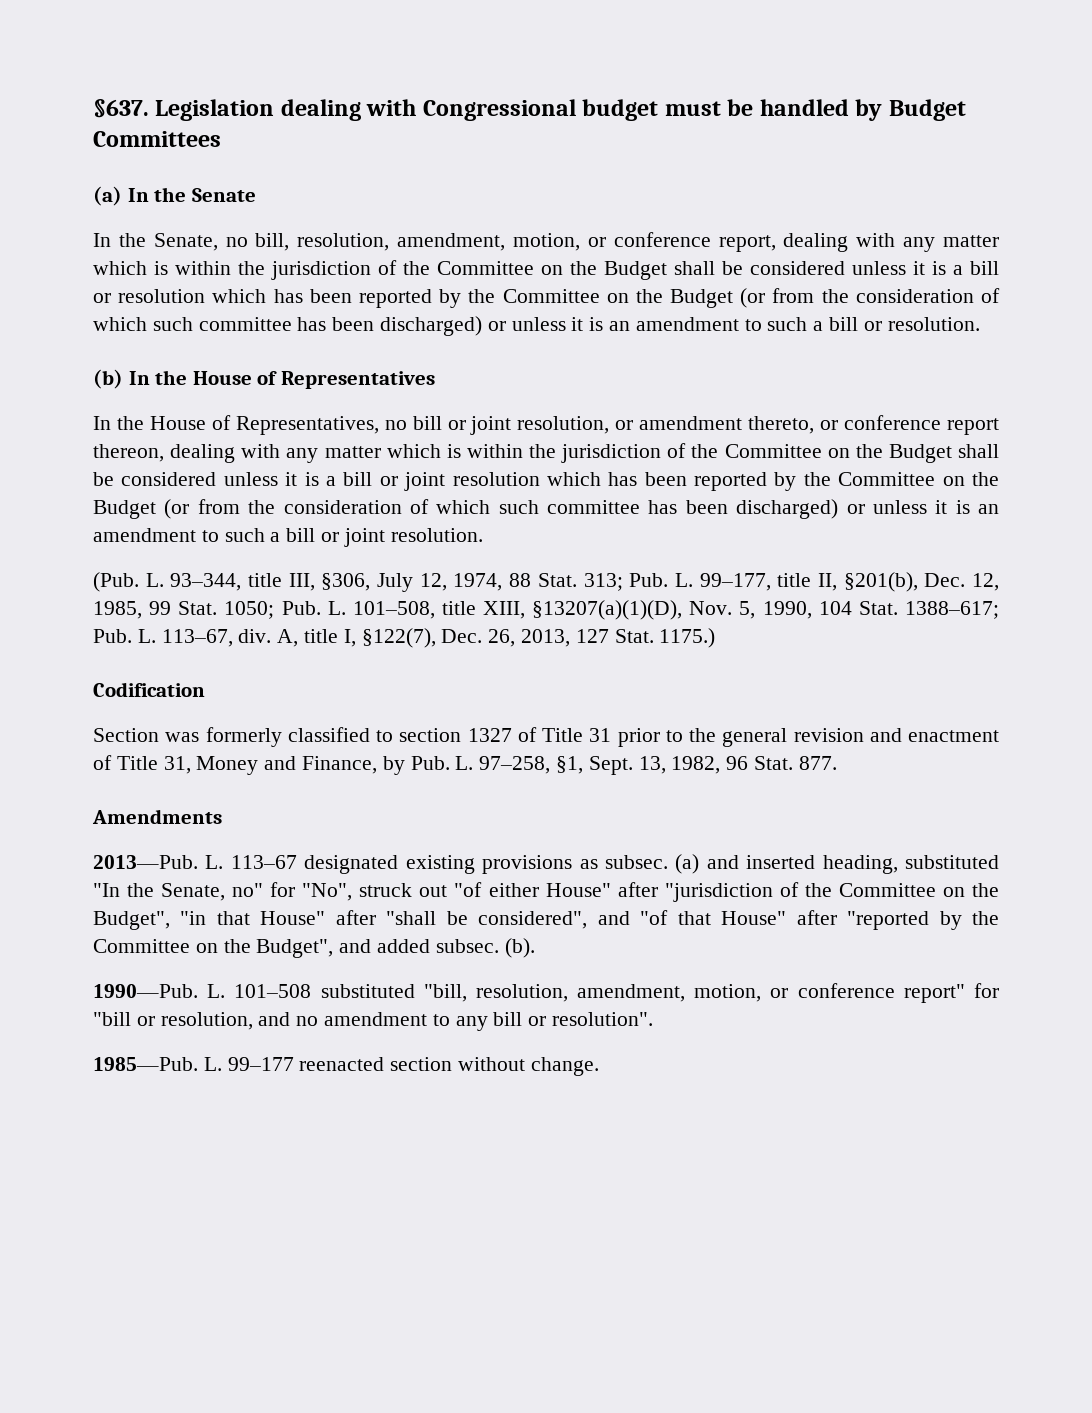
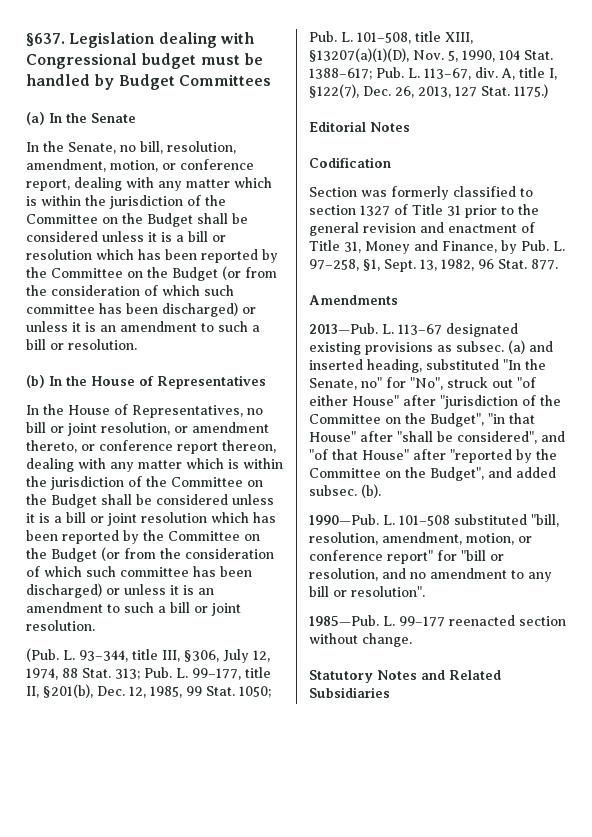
+ Editorial Notes
+ Statutory Notes and Related Subsidiaries

